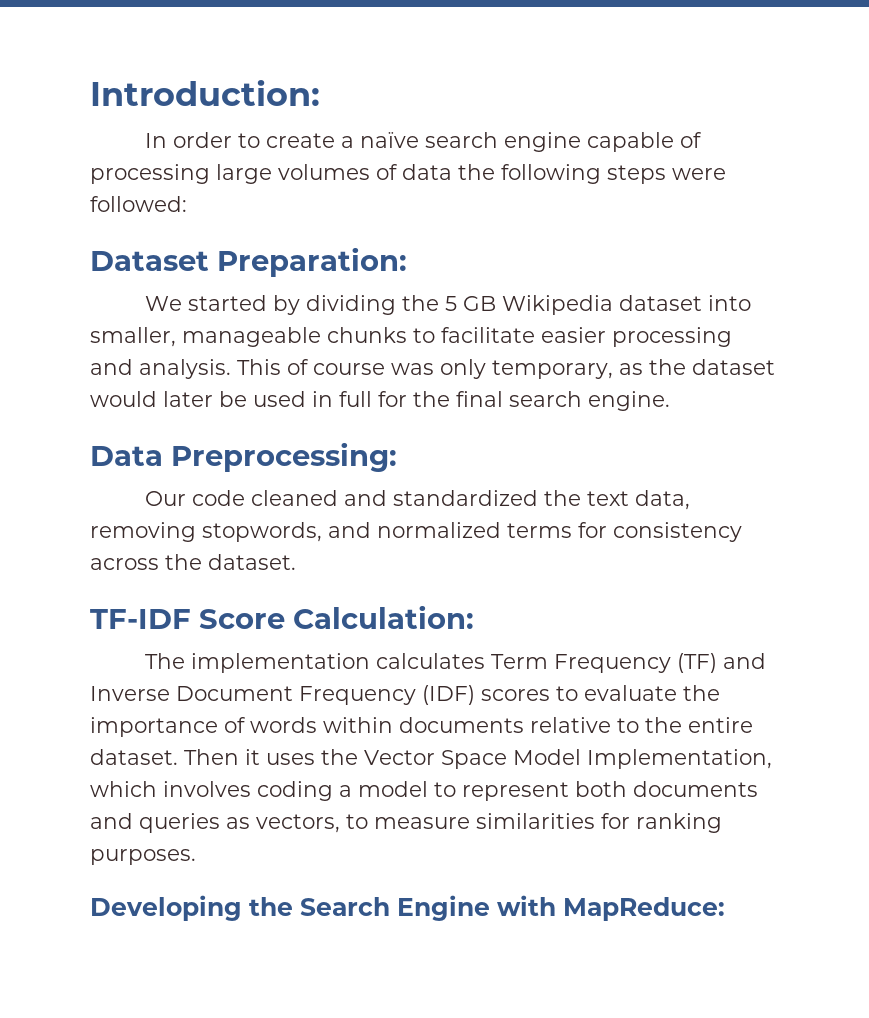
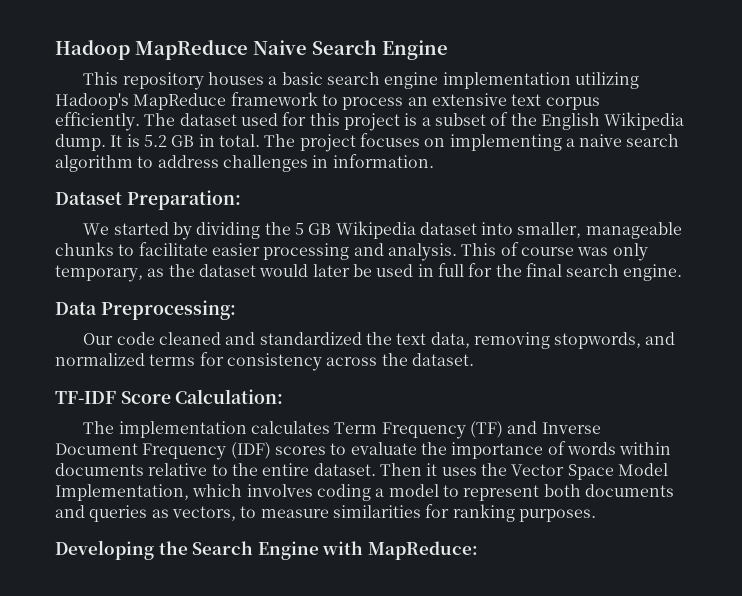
- Introduction:
- In order to create a naïve search engine capable of processing large volumes of data the following steps were followed:
+ Hadoop MapReduce Naive Search Engine
+ This repository houses a basic search engine implementation utilizing Hadoop's MapReduce framework to process an extensive text corpus efficiently. The dataset used for this project is a subset of the English Wikipedia dump. It is 5.2 GB in total. The project focuses on implementing a naive search algorithm to address challenges in information.

